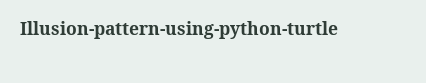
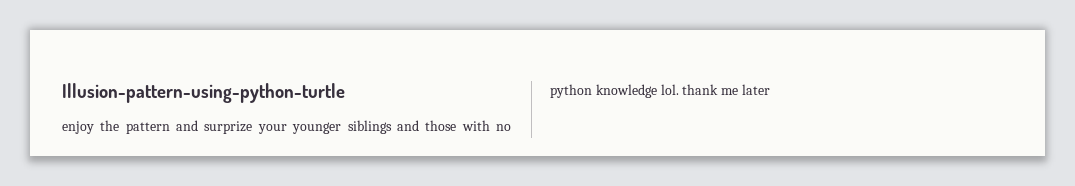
+ enjoy the pattern and surprize your younger siblings and those with no python knowledge lol. thank me later

